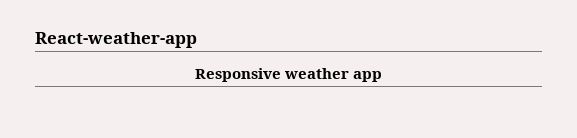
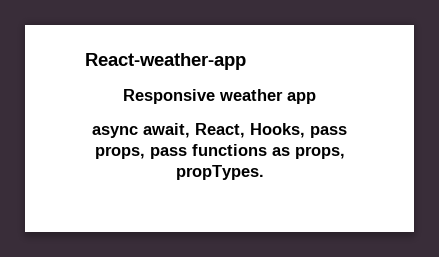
+ async await, React, Hooks, pass props, pass functions as props, propTypes.

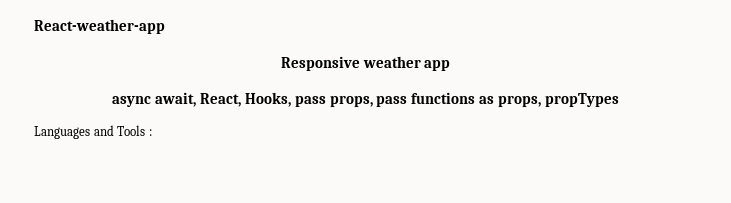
- async await, React, Hooks, pass props, pass functions as props, propTypes.
+ async await, React, Hooks, pass props, pass functions as props, propTypes
+ Languages and Tools :

